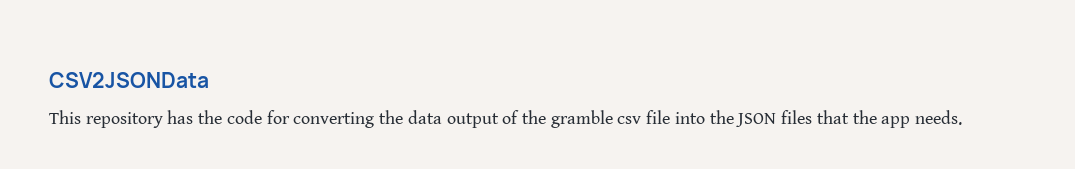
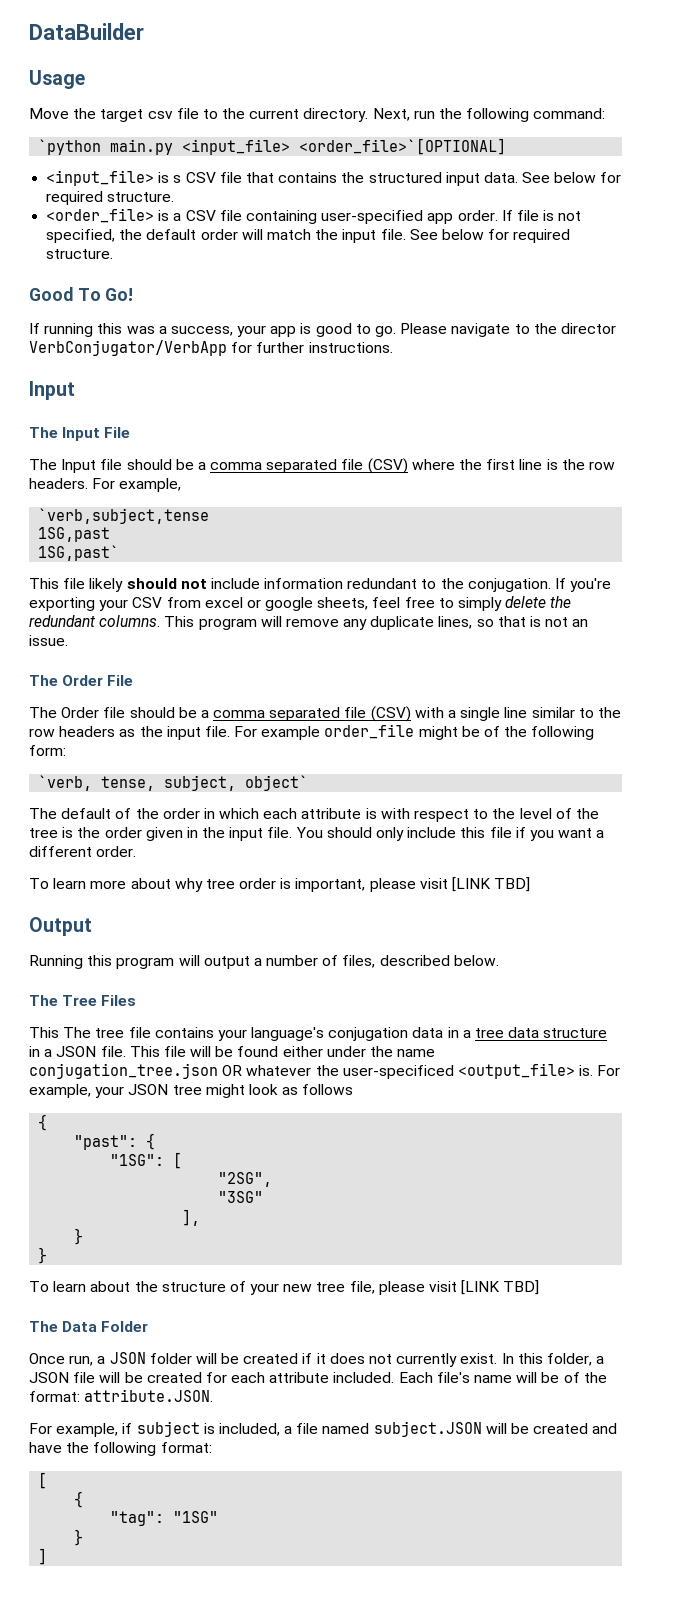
- CSV2JSONData
- This repository has the code for converting the data output of the gramble csv file into the JSON files that the app needs.
+ DataBuilder
+ Usage
+ Move the target csv file to the current directory. Next, run the following command:
+ `python main.py <input_file> <order_file>`[OPTIONAL]
+ <input_file> is s CSV file that contains the structured input data. See below for required structure.
+ <order_file> is a CSV file containing user-specified app order. If file is not specified, the default order will match the input file. See below for required structure.
+ Good To Go!
+ If running this was a success, your app is good to go. Please navigate to the director VerbConjugator/VerbApp for further instructions.
+ Input
+ The Input File
+ The Input file should be a comma separated file (CSV) where the first line is the row headers. For example,
+ `verb,subject,tense
+ 1SG,past
+ 1SG,past`
+ This file likely should not include information redundant to the conjugation. If you're exporting your CSV from excel or google sheets, feel free to simply delete the redundant columns. This program will remove any duplicate lines, so that is not an issue.
+ The Order File
+ The Order file should be a comma separated file (CSV) with a single line similar to the row headers as the input file. For example order_file might be of the following form:
+ `verb, tense, subject, object`
+ The default of the order in which each attribute is with respect to the level of the tree is the order given in the input file. You should only include this file if you want a different order.
+ To learn more about why tree order is important, please visit [LINK TBD]
+ Output
+ Running this program will output a number of files, described below.
+ The Tree Files
+ This The tree file contains your language's conjugation data in a tree data structure in a JSON file. This file will be found either under the name conjugation_tree.json OR whatever the user-specificed <output_file> is. For example, your JSON tree might look as follows
+ {
+ "past": {
+ "1SG": [
+ "2SG",
+ "3SG"
+ ],
+ }
+ }
+ To learn about the structure of your new tree file, please visit [LINK TBD]
+ The Data Folder
+ Once run, a JSON folder will be created if it does not currently exist. In this folder, a JSON file will be created for each attribute included. Each file's name will be of the format: attribute.JSON.
+ For example, if subject is included, a file named subject.JSON will be created and have the following format:
+ [
+ {
+ "tag": "1SG"
+ }
+ ]

